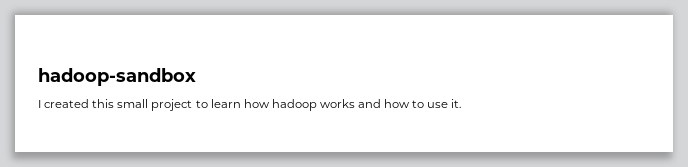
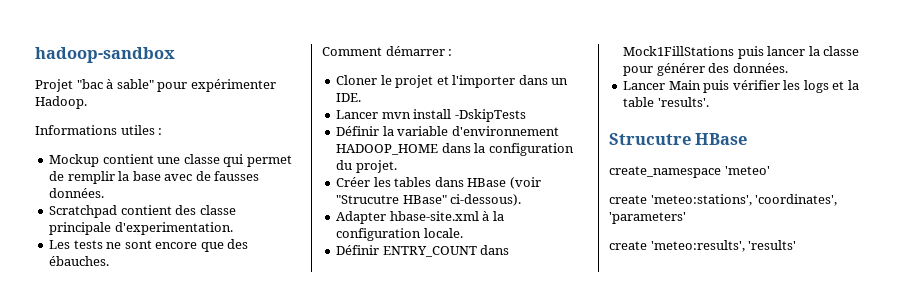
- I created this small project to learn how hadoop works and how to use it.
+ Projet "bac à sable" pour expérimenter Hadoop.
+ Informations utiles :
+ Mockup contient une classe qui permet de remplir la base avec de fausses données.
+ Scratchpad contient des classe principale d'experimentation.
+ Les tests ne sont encore que des ébauches.
+ Comment démarrer :
+ Cloner le projet et l'importer dans un IDE.
+ Lancer mvn install -DskipTests
+ Définir la variable d'environnement HADOOP_HOME dans la configuration du projet.
+ Créer les tables dans HBase (voir "Strucutre HBase" ci-dessous).
+ Adapter hbase-site.xml à la configuration locale.
+ Définir ENTRY_COUNT dans Mock1FillStations puis lancer la classe pour générer des données.
+ Lancer Main puis vérifier les logs et la table 'results'.
+ Strucutre HBase
+ create_namespace 'meteo'
+ create 'meteo:stations', 'coordinates', 'parameters'
+ create 'meteo:results', 'results'

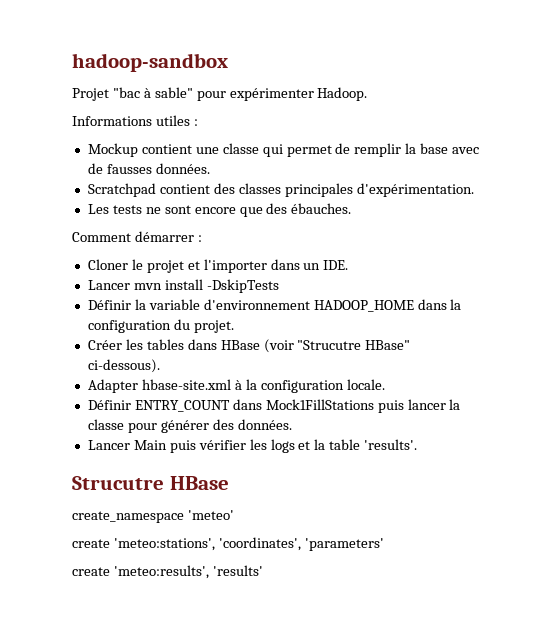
- Scratchpad contient des classe principale d'experimentation.
+ Scratchpad contient des classes principales d'expérimentation.

